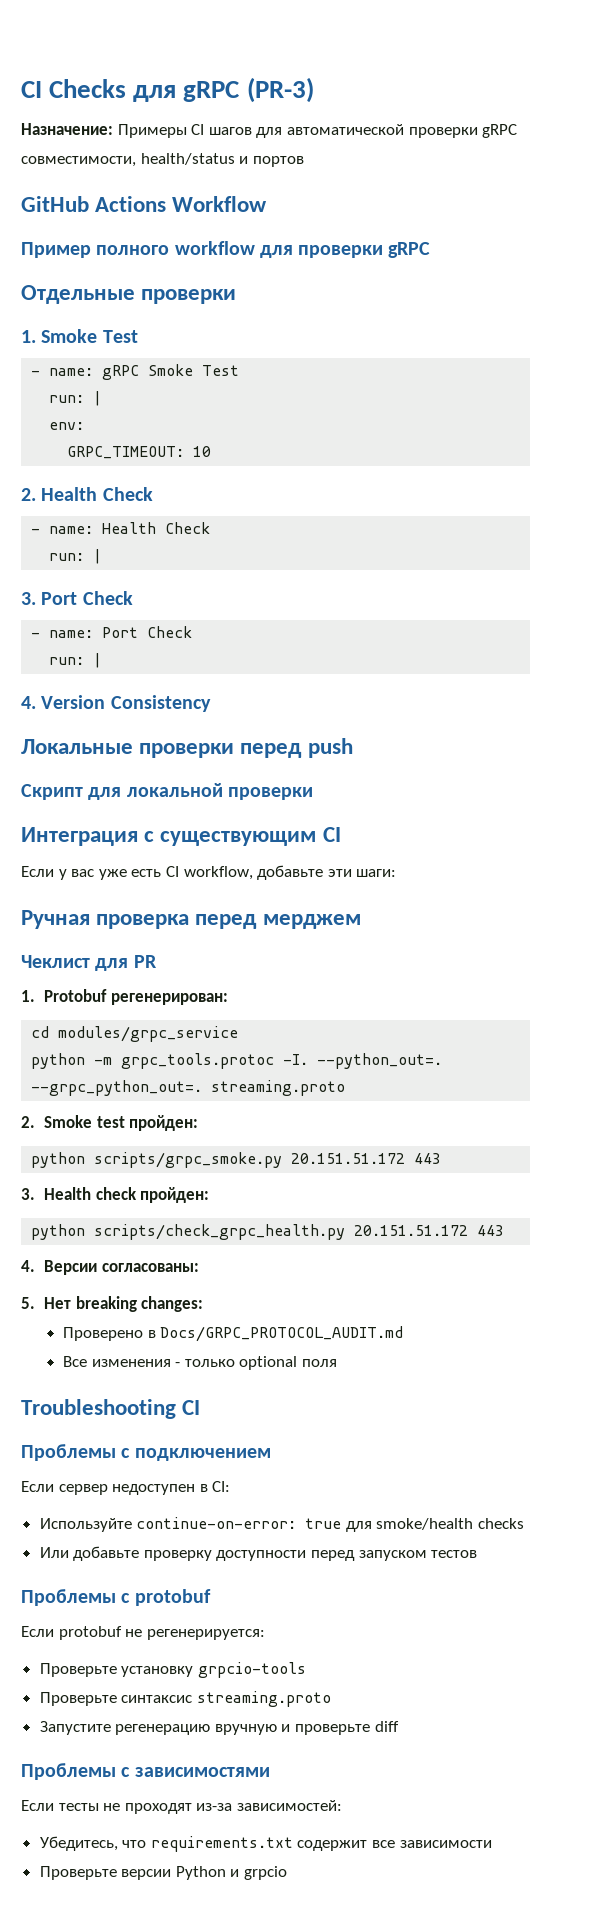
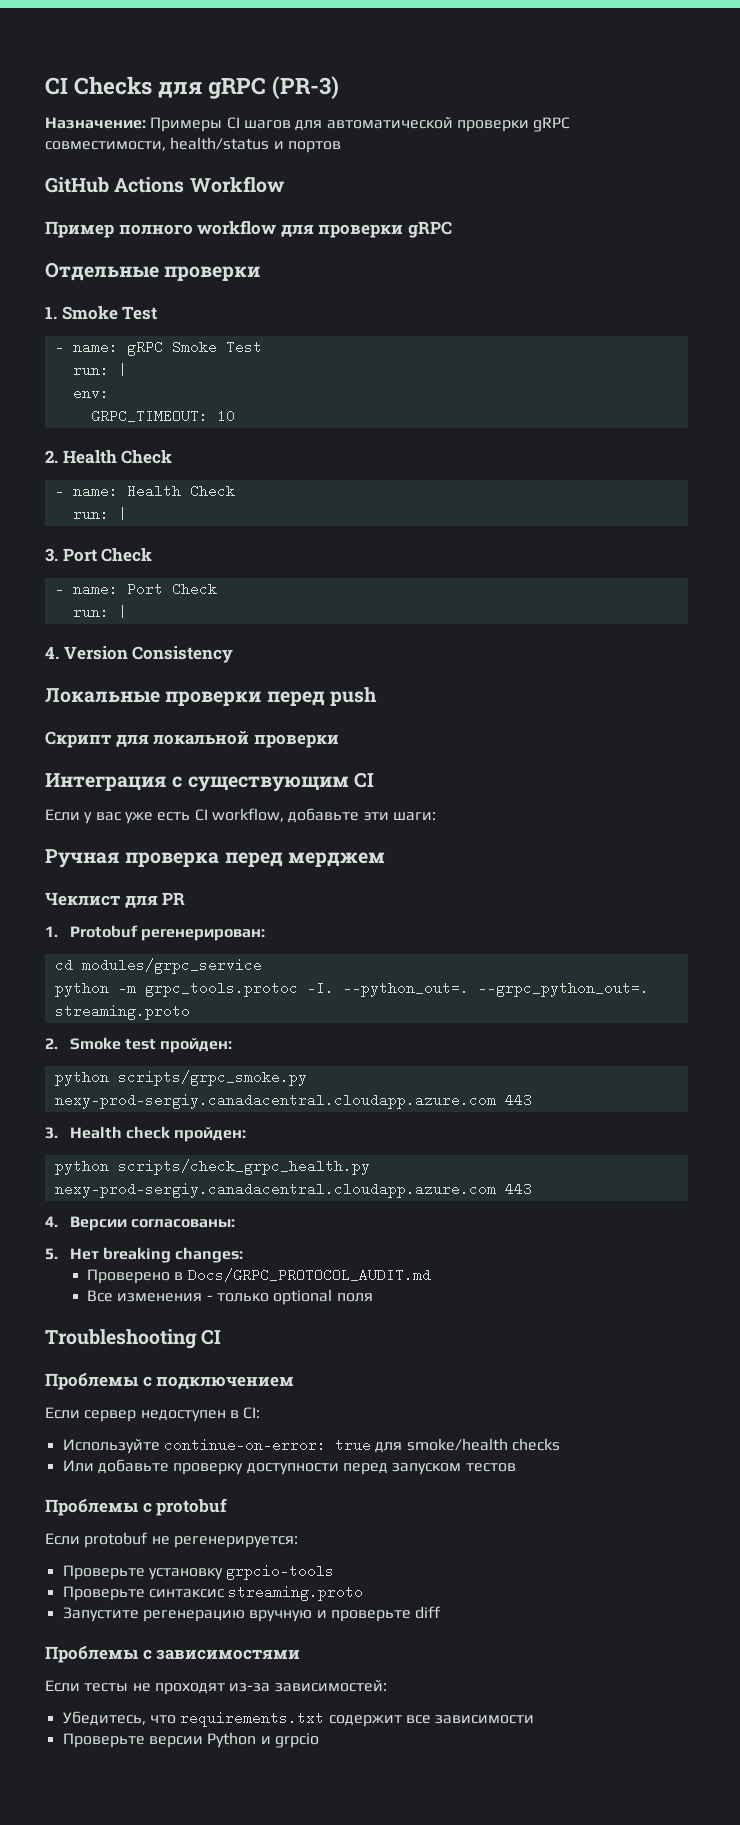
- python scripts/grpc_smoke.py 20.151.51.172 443
+ python scripts/grpc_smoke.py nexy-prod-sergiy.canadacentral.cloudapp.azure.com 443
- python scripts/check_grpc_health.py 20.151.51.172 443
+ python scripts/check_grpc_health.py nexy-prod-sergiy.canadacentral.cloudapp.azure.com 443

